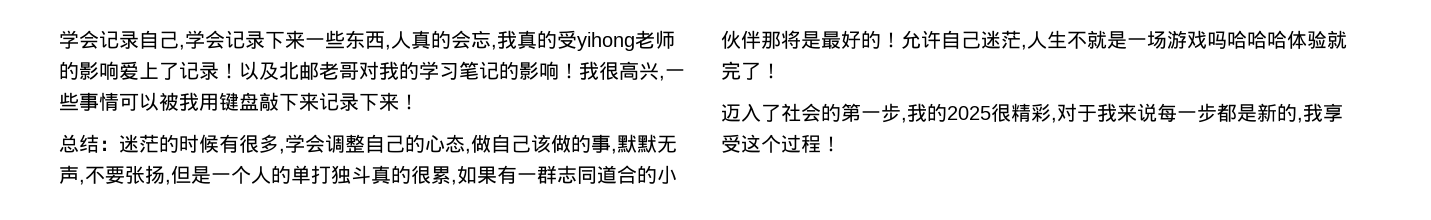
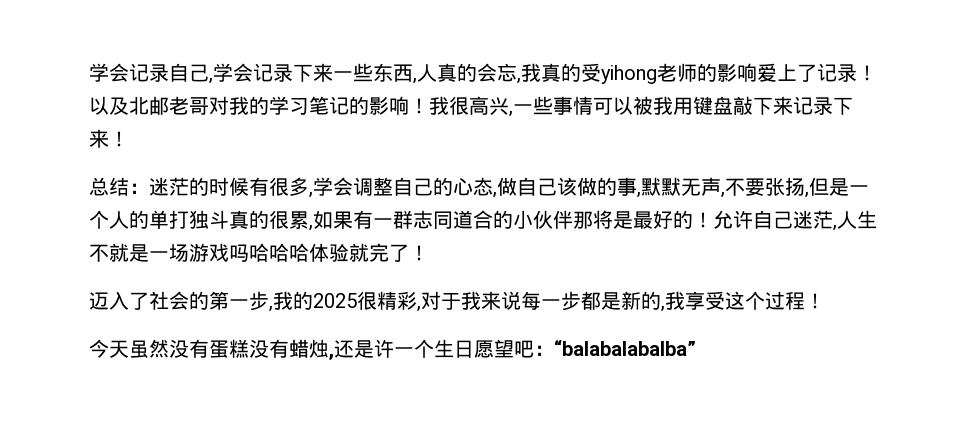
+ 今天虽然没有蛋糕没有蜡烛,还是许一个生日愿望吧：“balabalabalba”

